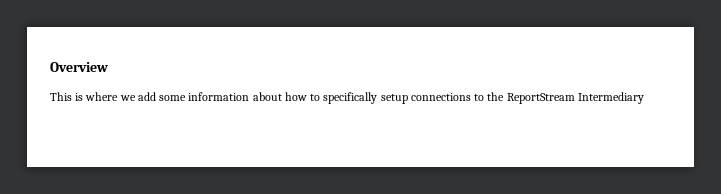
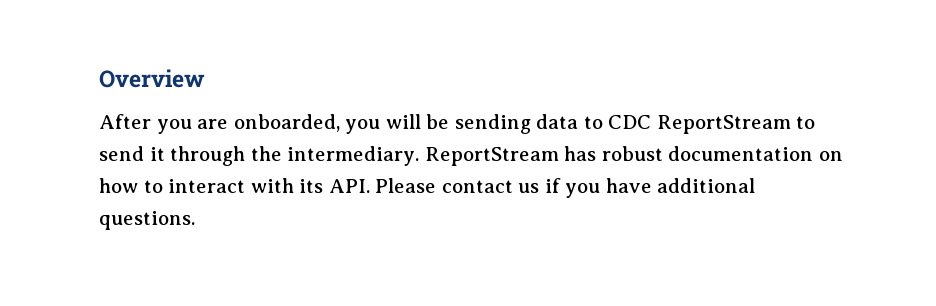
- This is where we add some information about how to specifically setup connections to the ReportStream Intermediary
+ After you are onboarded, you will be sending data to CDC ReportStream to send it through the intermediary. ReportStream has robust documentation on how to interact with its API. Please contact us if you have additional questions.

